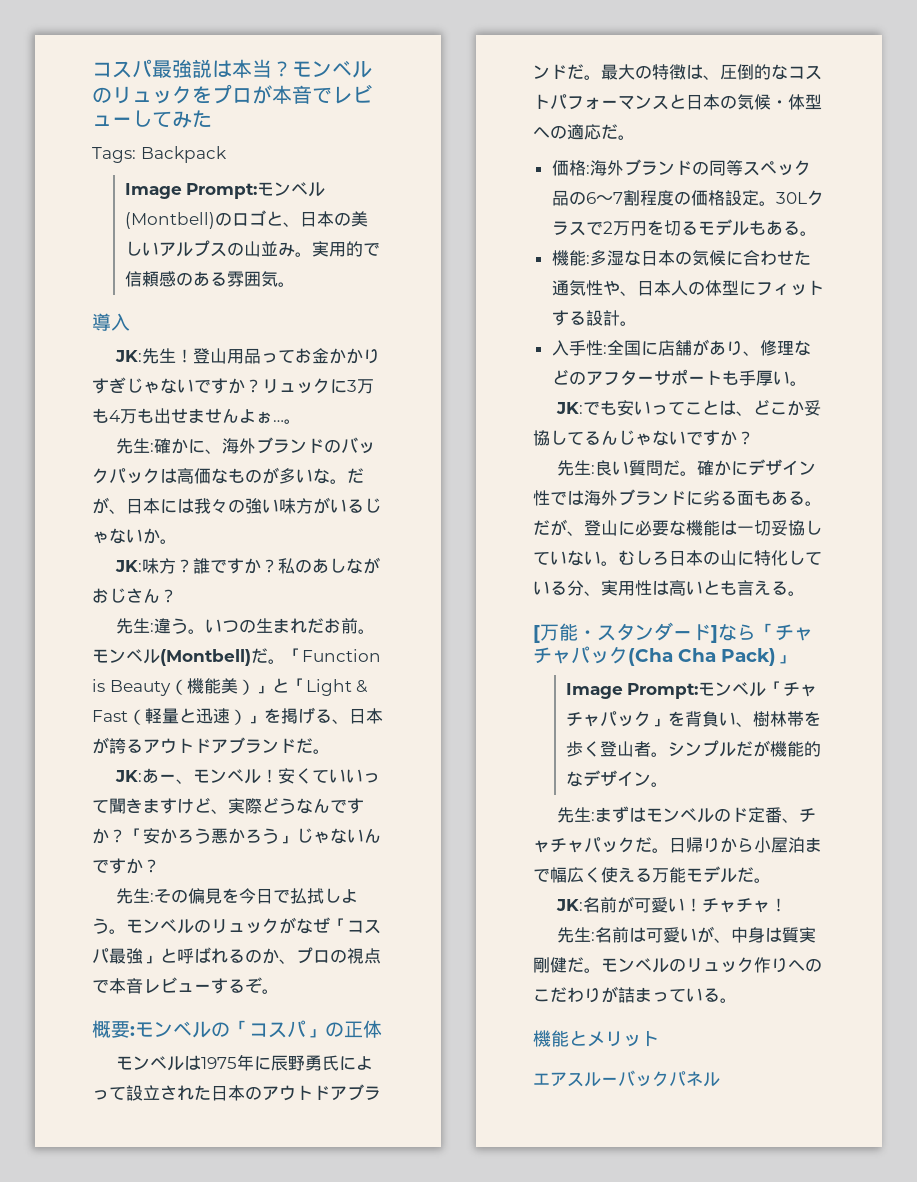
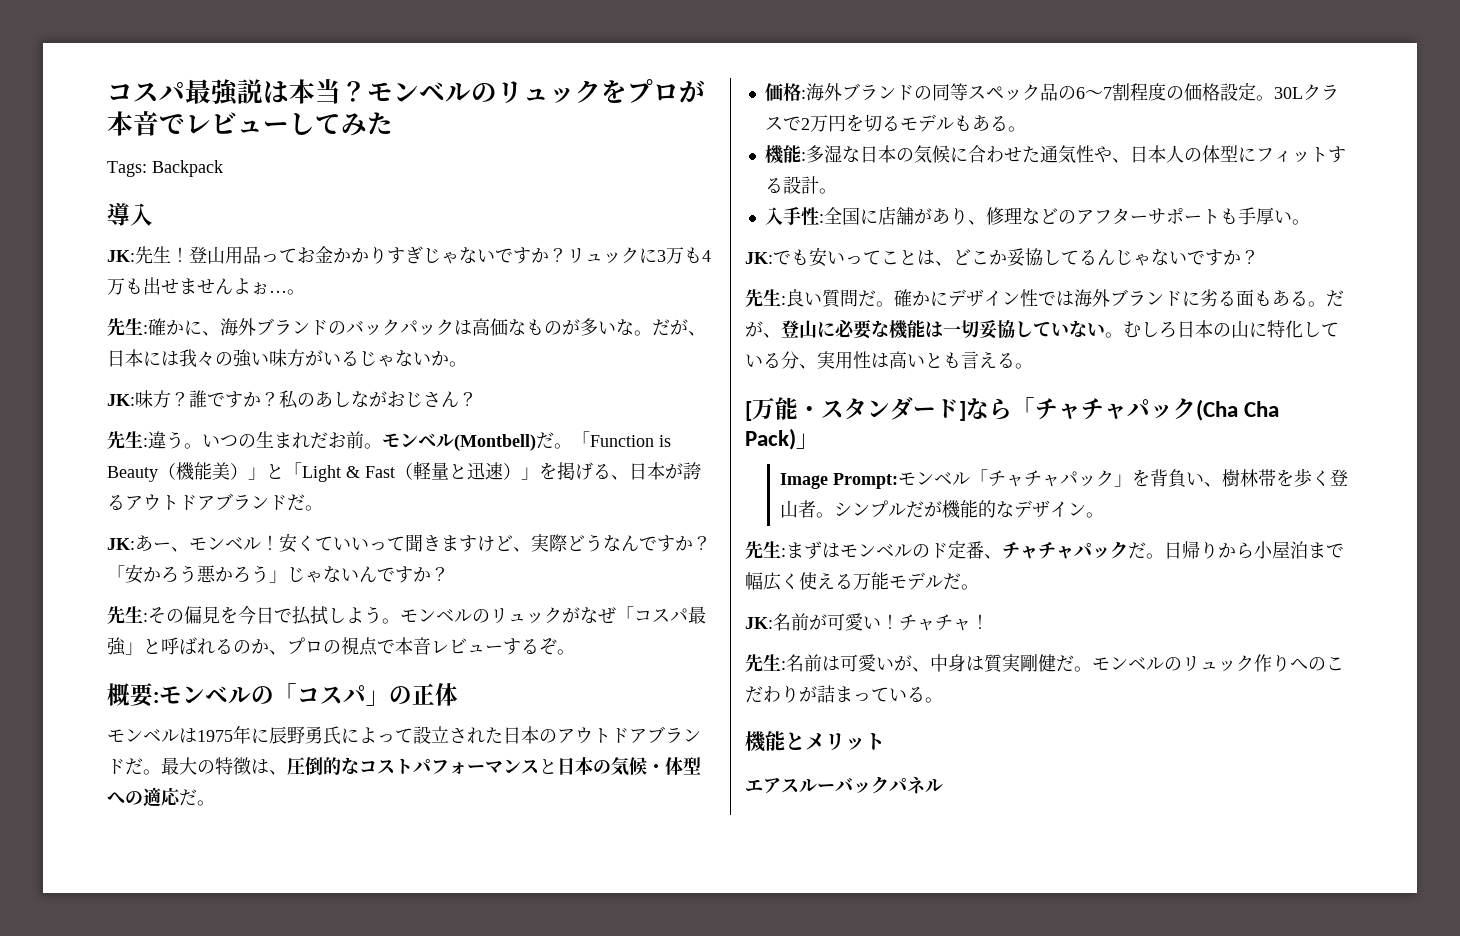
- Image Prompt:モンベル(Montbell)のロゴと、日本の美しいアルプスの山並み。実用的で信頼感のある雰囲気。

